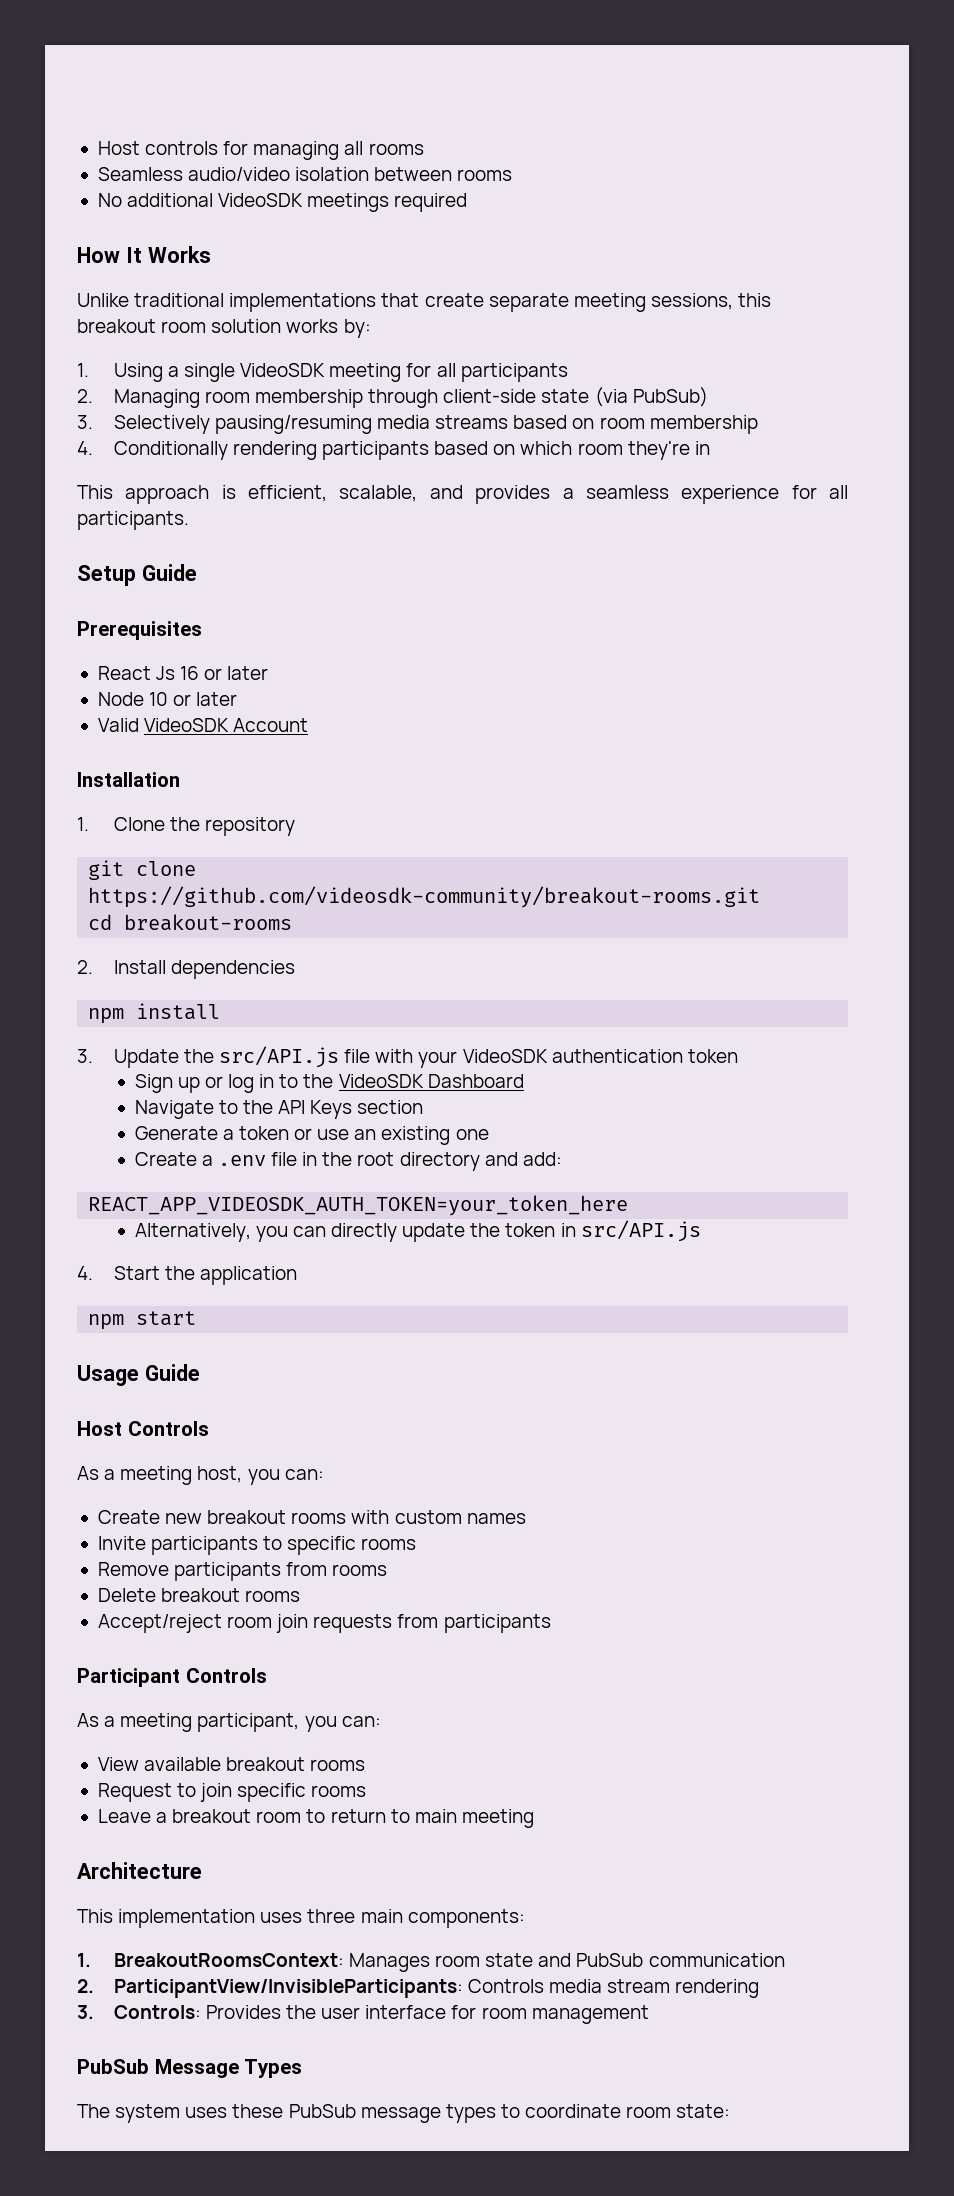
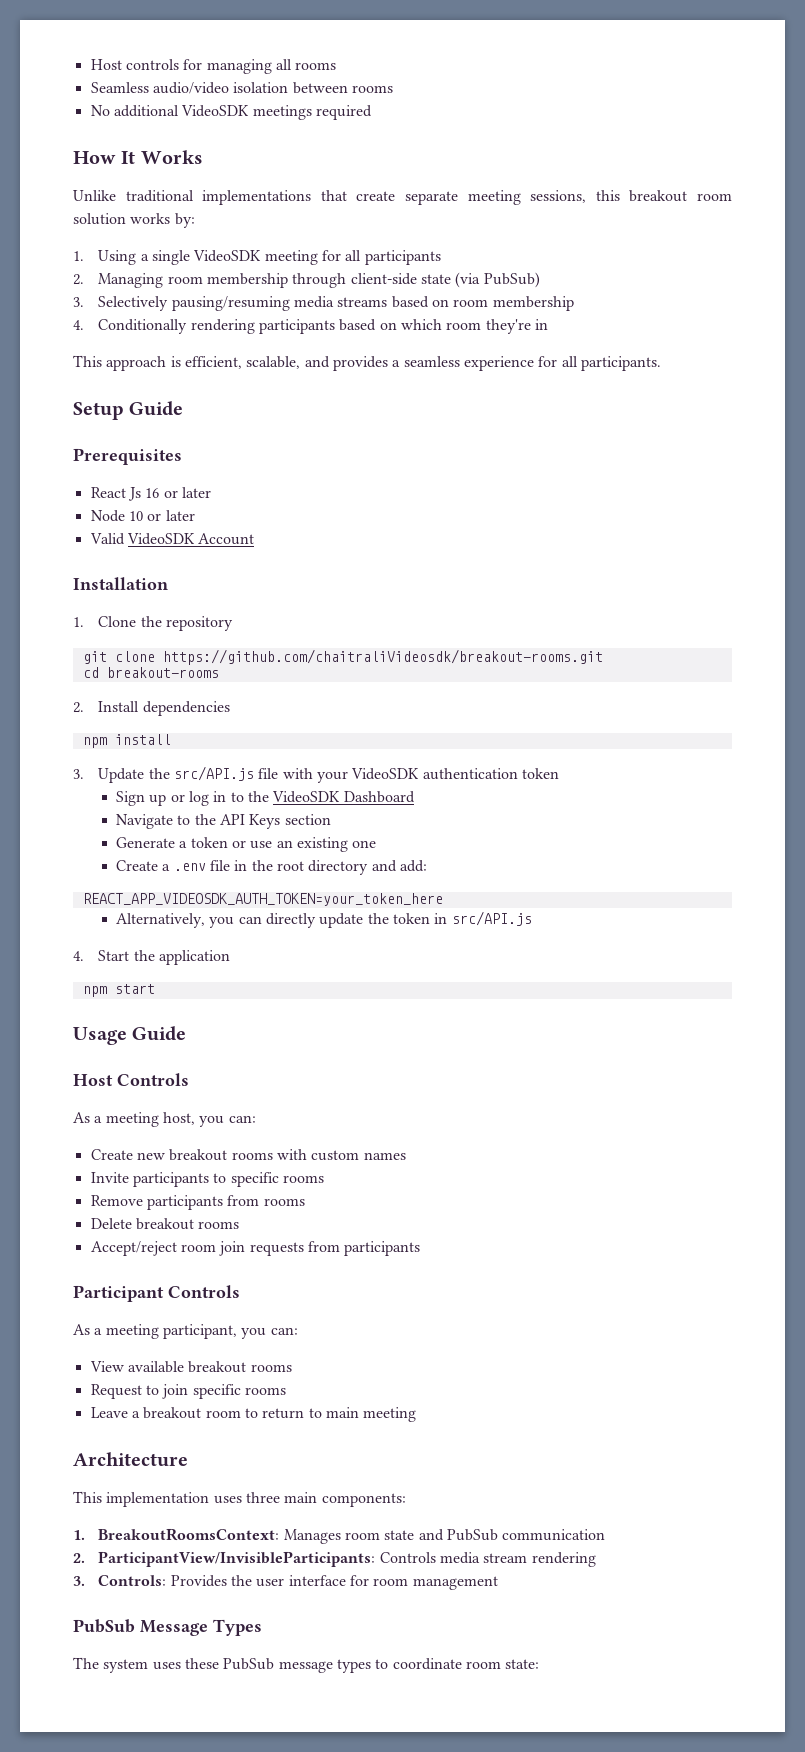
- git clone https://github.com/videosdk-community/breakout-rooms.git
+ git clone https://github.com/chaitraliVideosdk/breakout-rooms.git

